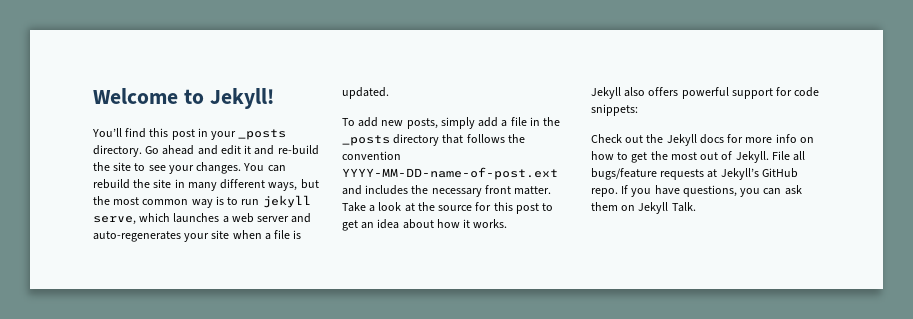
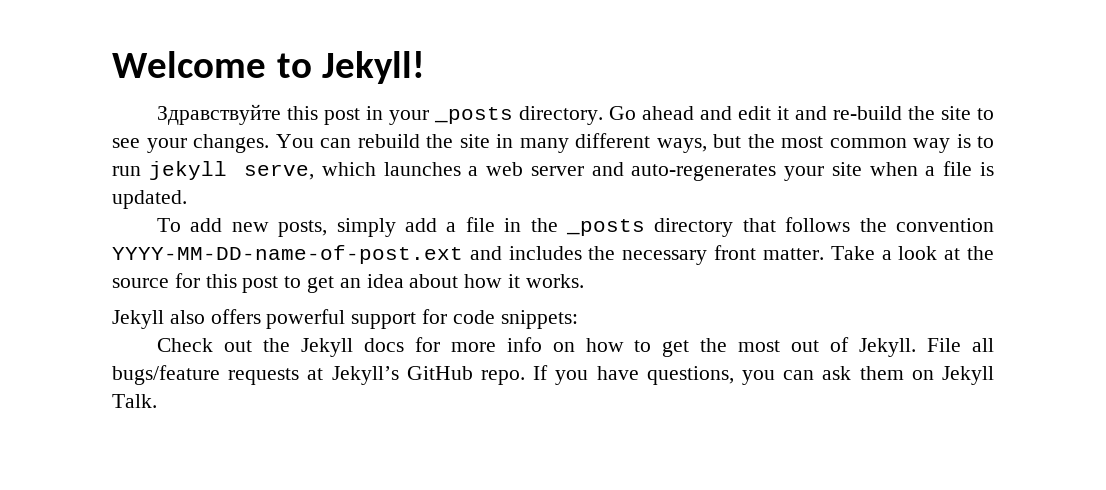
- You’ll find this post in your _posts directory.
+ Здравствуйте this post in your _posts directory.

